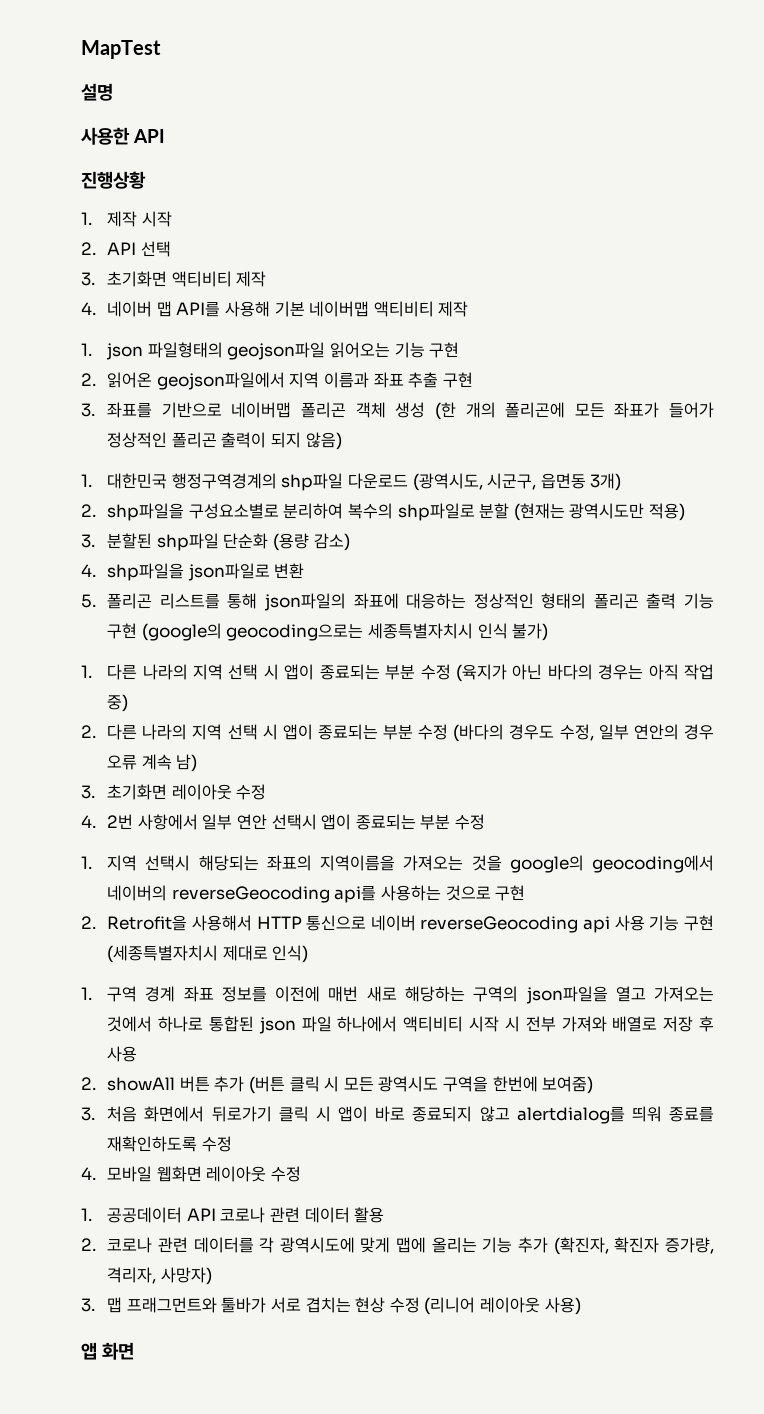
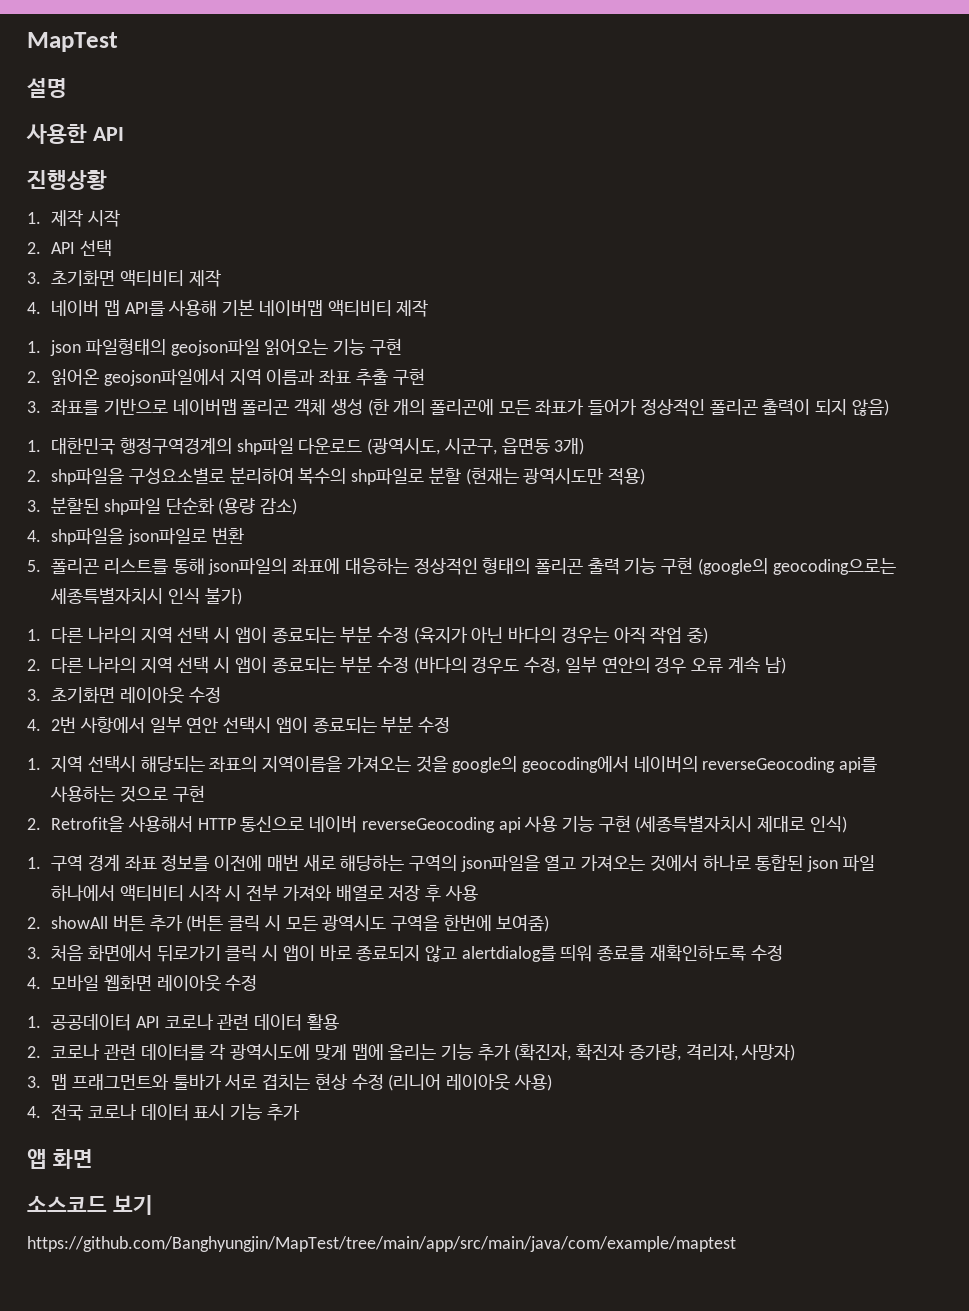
+ 4. 전국 코로나 데이터 표시 기능 추가
+ 소스코드 보기
+ https://github.com/Banghyungjin/MapTest/tree/main/app/src/main/java/com/example/maptest

